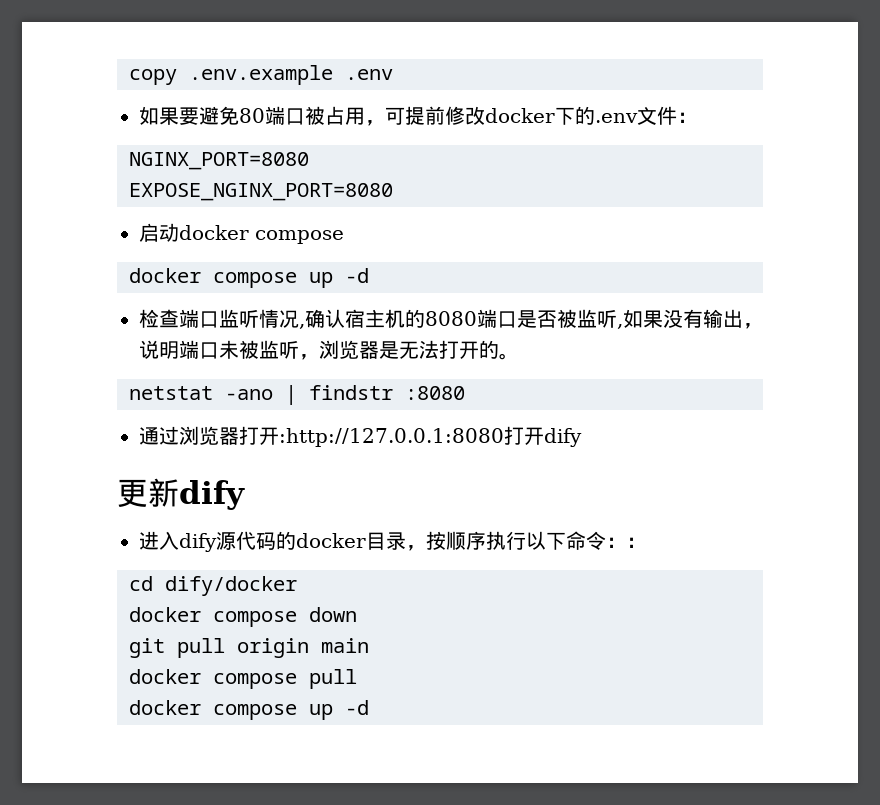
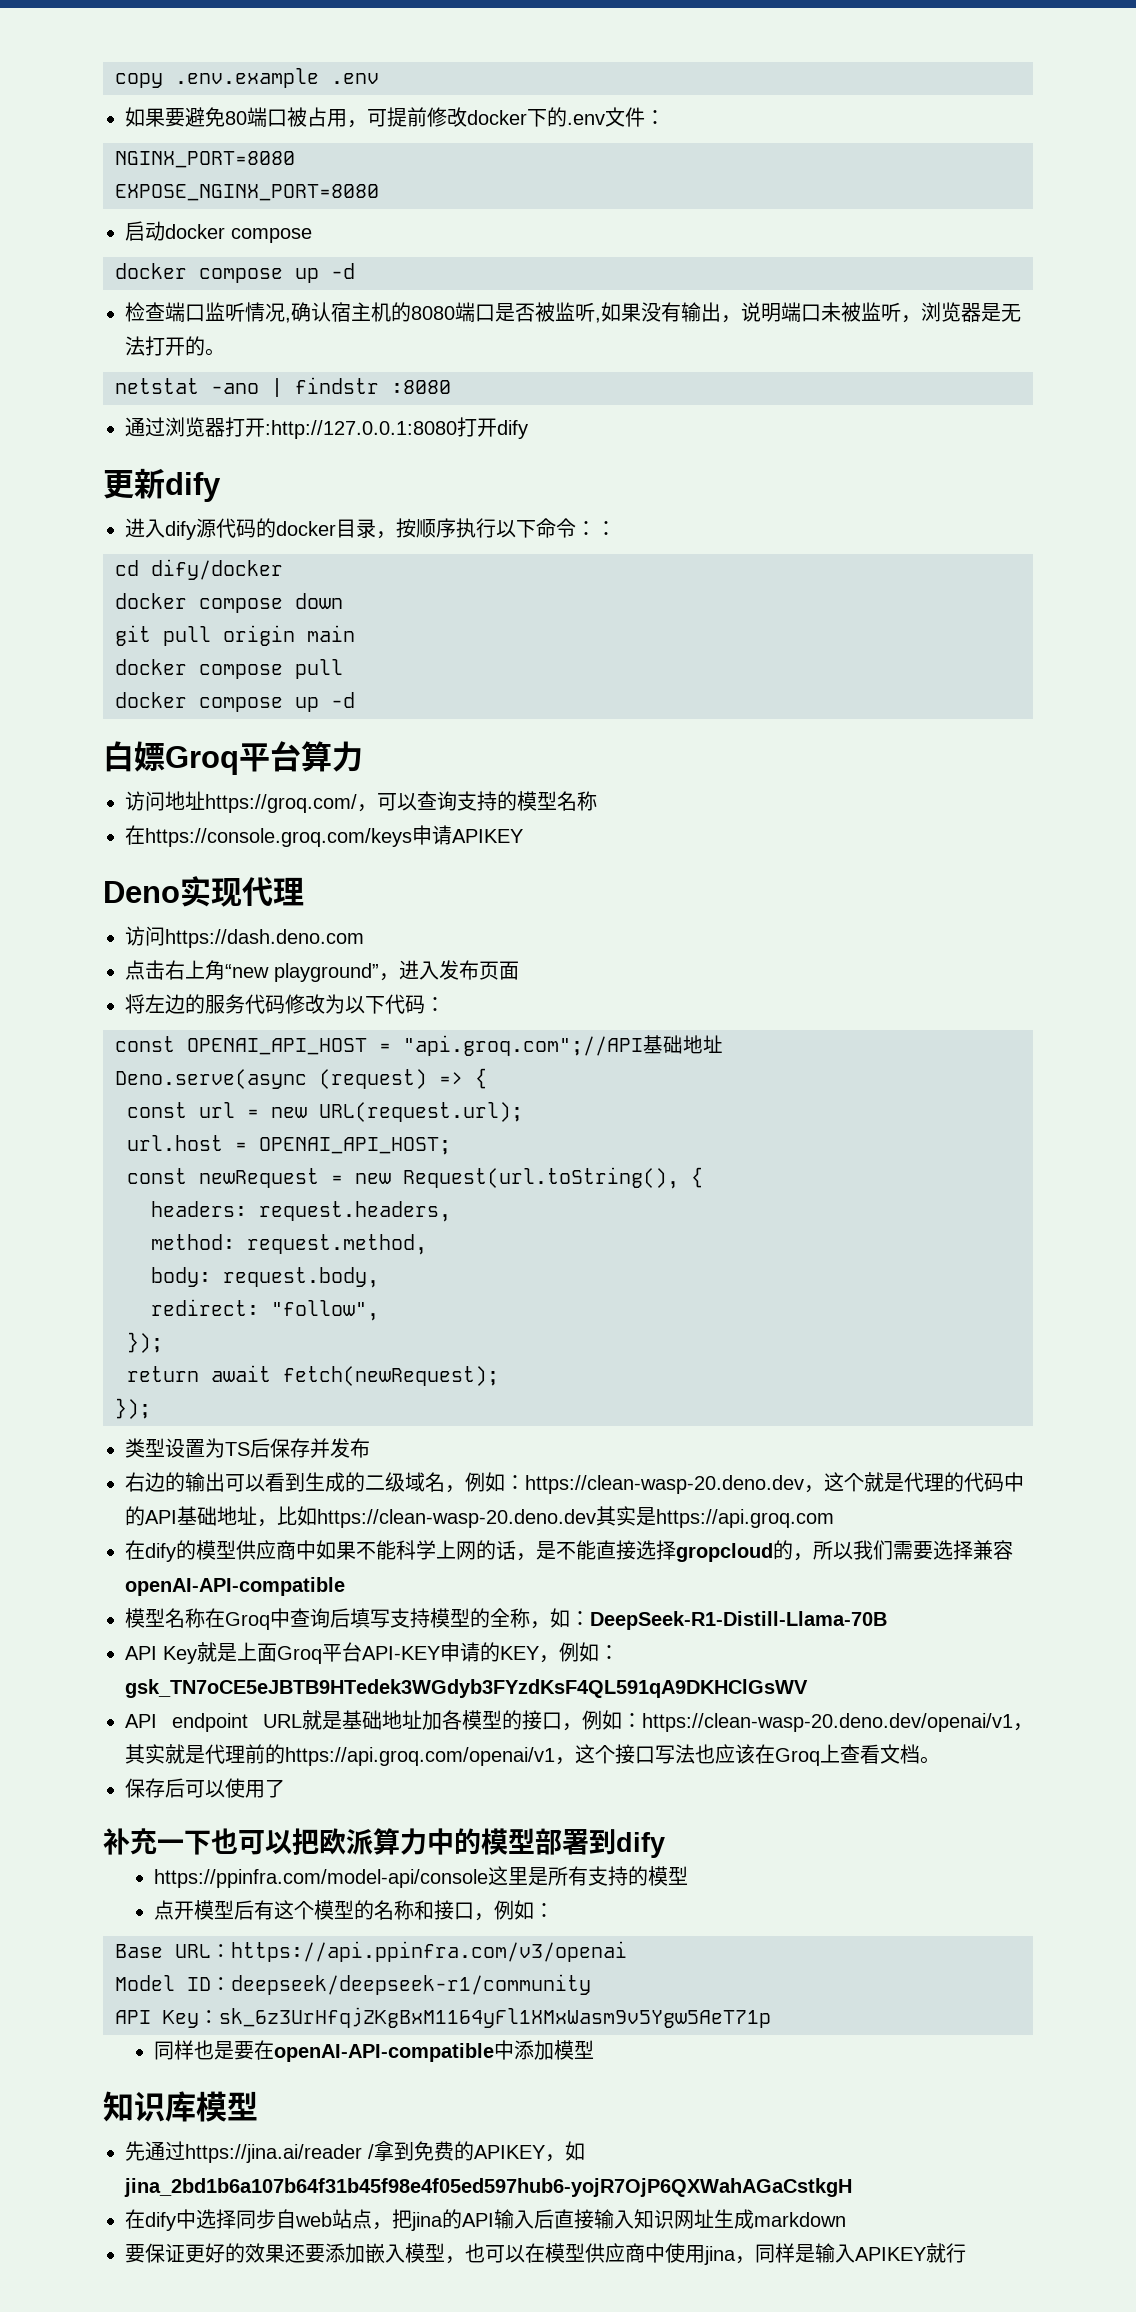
+ 白嫖Groq平台算力
+ 访问地址https://groq.com/，可以查询支持的模型名称
+ 在https://console.groq.com/keys申请APIKEY
+ Deno实现代理
+ 访问https://dash.deno.com
+ 点击右上角“new playground”，进入发布页面
+ 将左边的服务代码修改为以下代码：
+ const OPENAI_API_HOST = "api.groq.com";//API基础地址
+ Deno.serve(async (request) => {
+ const url = new URL(request.url);
+ url.host = OPENAI_API_HOST;
+ const newRequest = new Request(url.toString(), {
+ headers: request.headers,
+ method: request.method,
+ body: request.body,
+ redirect: "follow",
+ });
+ return await fetch(newRequest);
+ });
+ 类型设置为TS后保存并发布
+ 右边的输出可以看到生成的二级域名，例如：https://clean-wasp-20.deno.dev，这个就是代理的代码中的API基础地址，比如https://clean-wasp-20.deno.dev其实是https://api.groq.com
+ 在dify的模型供应商中如果不能科学上网的话，是不能直接选择gropcloud的，所以我们需要选择兼容openAI-API-compatible
+ 模型名称在Groq中查询后填写支持模型的全称，如：DeepSeek-R1-Distill-Llama-70B
+ API Key就是上面Groq平台API-KEY申请的KEY，例如：gsk_TN7oCE5eJBTB9HTedek3WGdyb3FYzdKsF4QL591qA9DKHClGsWV
+ API endpoint URL就是基础地址加各模型的接口，例如：https://clean-wasp-20.deno.dev/openai/v1，其实就是代理前的https://api.groq.com/openai/v1，这个接口写法也应该在Groq上查看文档。
+ 保存后可以使用了
+ 补充一下也可以把欧派算力中的模型部署到dify
+ https://ppinfra.com/model-api/console这里是所有支持的模型
+ 点开模型后有这个模型的名称和接口，例如：
+ Base URL：https://api.ppinfra.com/v3/openai
+ Model ID：deepseek/deepseek-r1/community
+ API Key：sk_6z3UrHfqjZKgBxM1164yFl1XMxWasm9v5Ygw5AeT71p
+ 同样也是要在openAI-API-compatible中添加模型
+ 知识库模型
+ 先通过https://jina.ai/reader /拿到免费的APIKEY，如jina_2bd1b6a107b64f31b45f98e4f05ed597hub6-yojR7OjP6QXWahAGaCstkgH
+ 在dify中选择同步自web站点，把jina的API输入后直接输入知识网址生成markdown
+ 要保证更好的效果还要添加嵌入模型，也可以在模型供应商中使用jina，同样是输入APIKEY就行

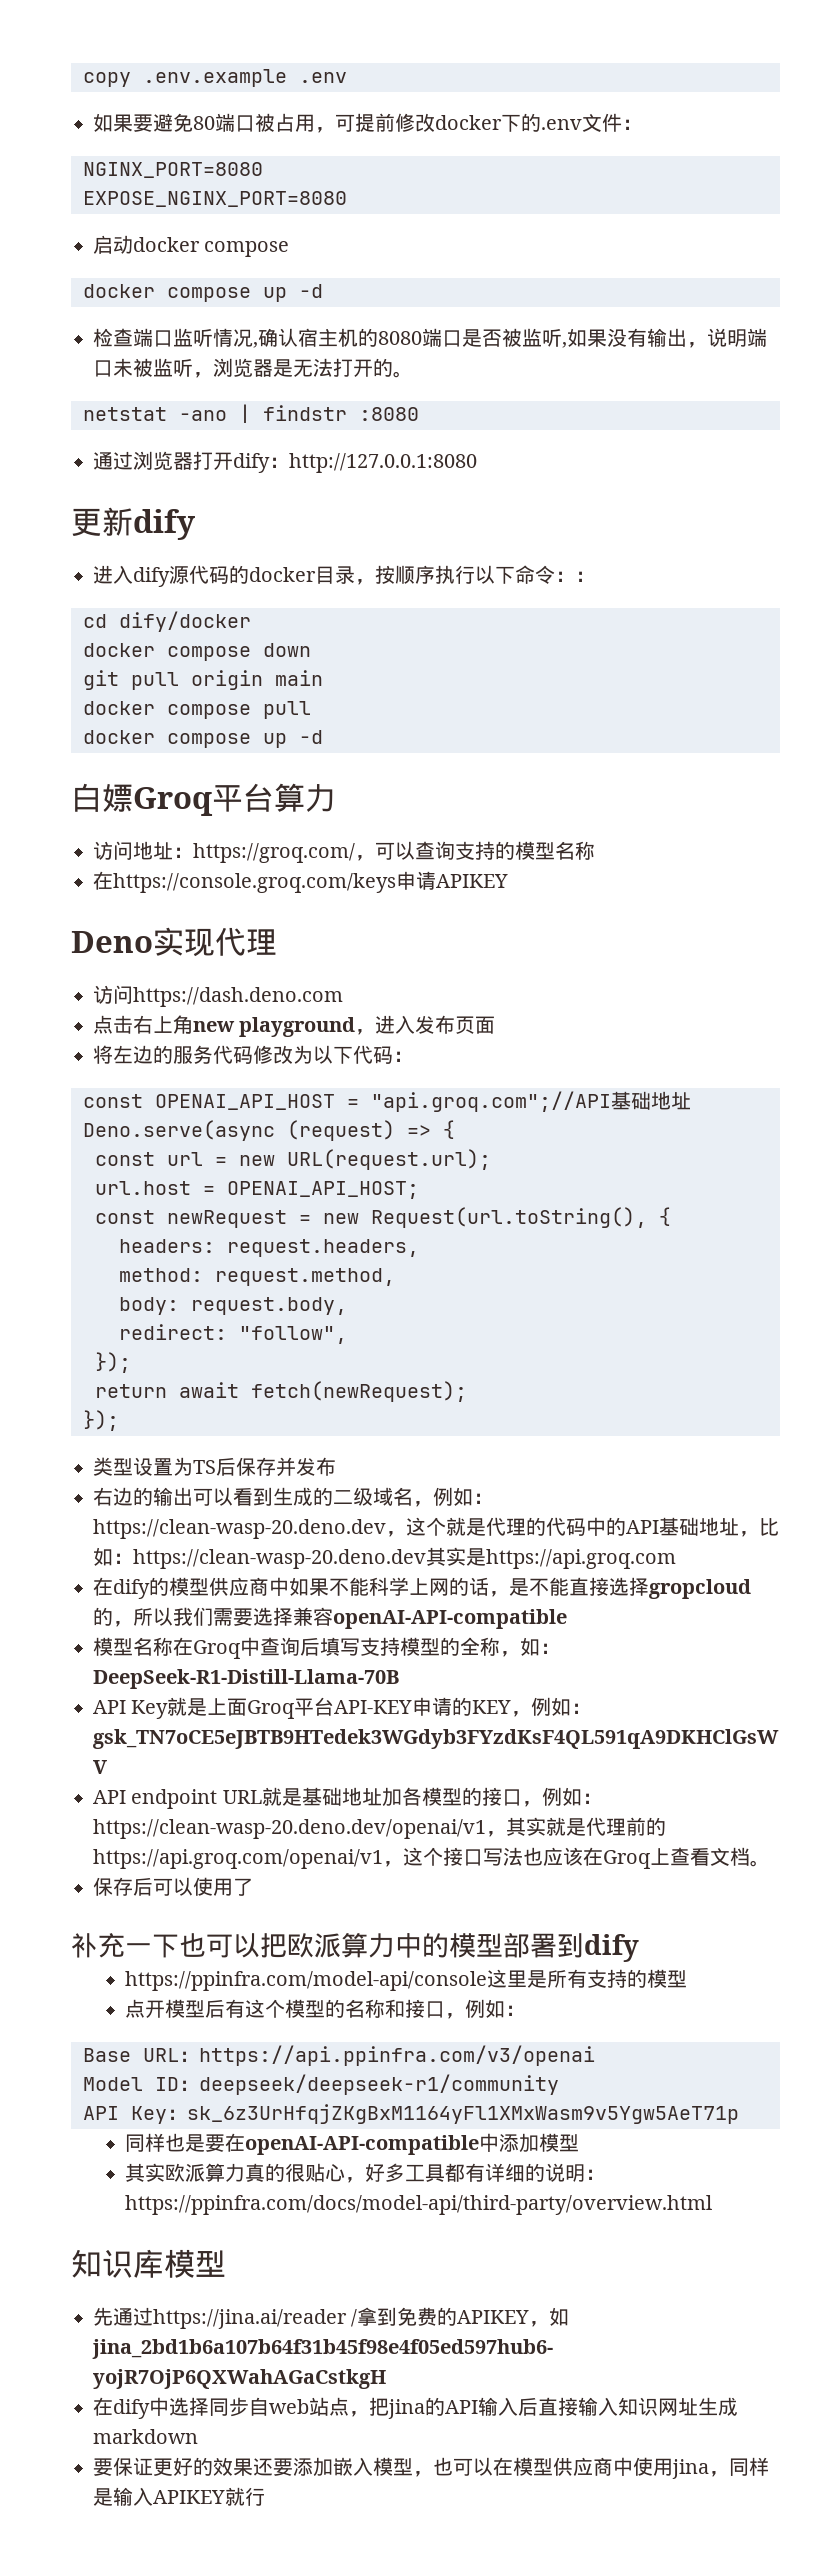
- 通过浏览器打开:http://127.0.0.1:8080打开dify
+ 通过浏览器打开dify：http://127.0.0.1:8080
- 访问地址https://groq.com/，可以查询支持的模型名称
+ 访问地址：https://groq.com/，可以查询支持的模型名称
- 点击右上角“new playground”，进入发布页面
+ 点击右上角new playground，进入发布页面
- 右边的输出可以看到生成的二级域名，例如：https://clean-wasp-20.deno.dev，这个就是代理的代码中的API基础地址，比如https://clean-wasp-20.deno.dev其实是https://api.groq.com
+ 右边的输出可以看到生成的二级域名，例如：https://clean-wasp-20.deno.dev，这个就是代理的代码中的API基础地址，比如：https://clean-wasp-20.deno.dev其实是https://api.groq.com
+ 其实欧派算力真的很贴心，好多工具都有详细的说明：https://ppinfra.com/docs/model-api/third-party/overview.html

